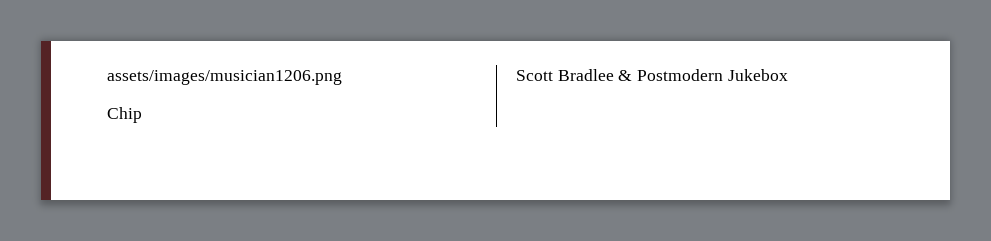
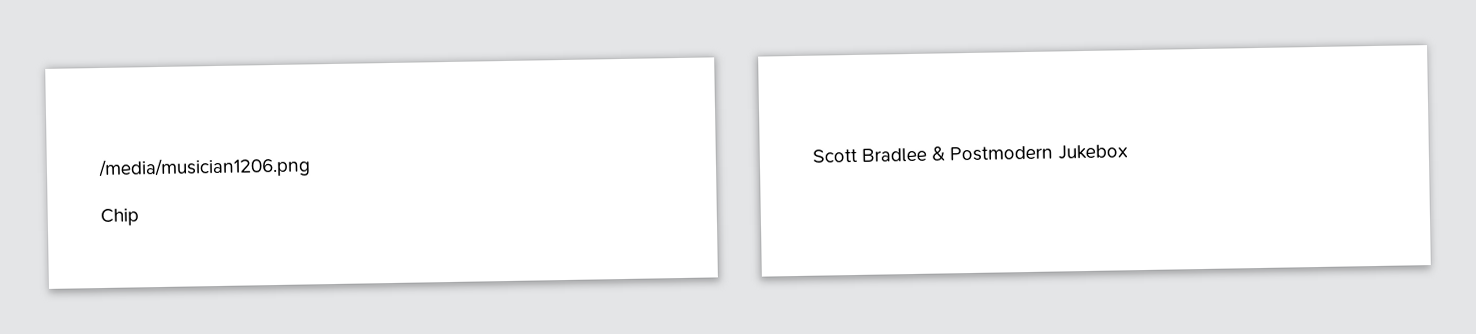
- assets/images/musician1206.png
+ /media/musician1206.png

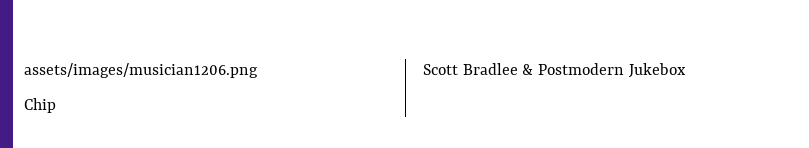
- /media/musician1206.png
+ assets/images/musician1206.png

